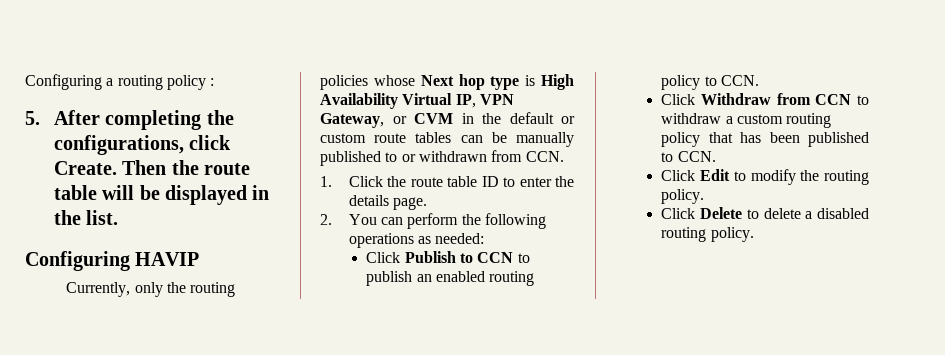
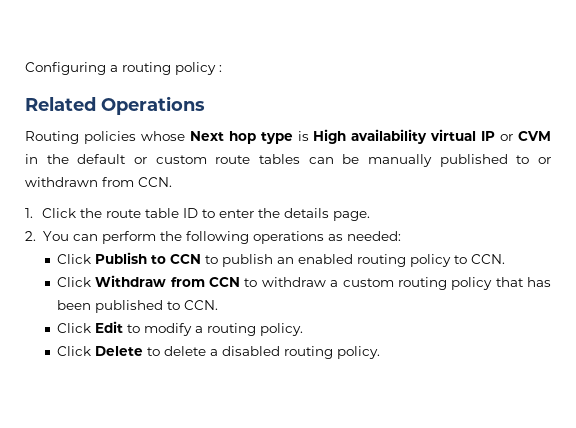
- 5. After completing the configurations, click Create. Then the route table will be displayed in the list.
- Configuring HAVIP
- Currently, only the routing policies whose Next hop type is High Availability Virtual IP, VPN Gateway, or CVM in the default or custom route tables can be manually published to or withdrawn from CCN.
+ Related Operations
+ Routing policies whose Next hop type is High availability virtual IP or CVM in the default or custom route tables can be manually published to or withdrawn from CCN.
- Click Edit to modify the routing policy.
+ Click Edit to modify a routing policy.

